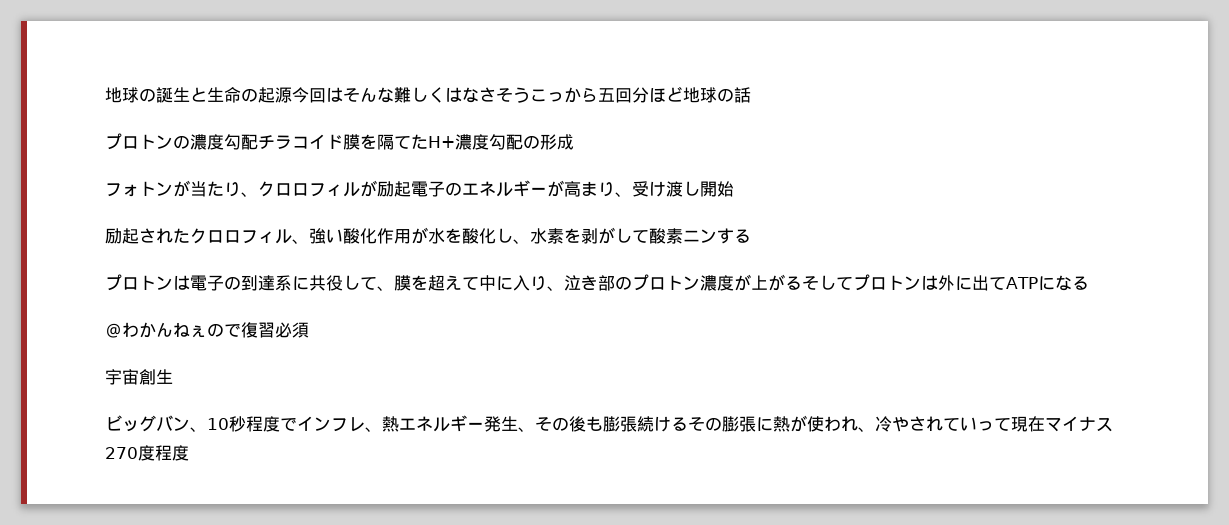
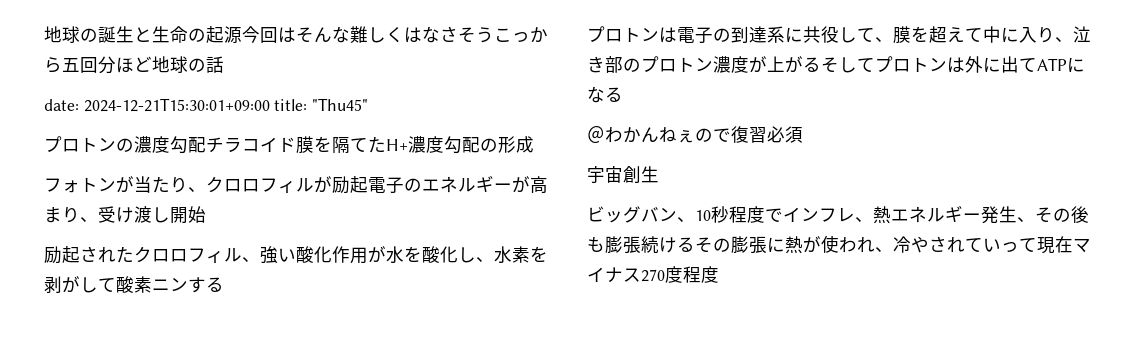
+ date: 2024-12-21T15:30:01+09:00 title: "Thu45"

